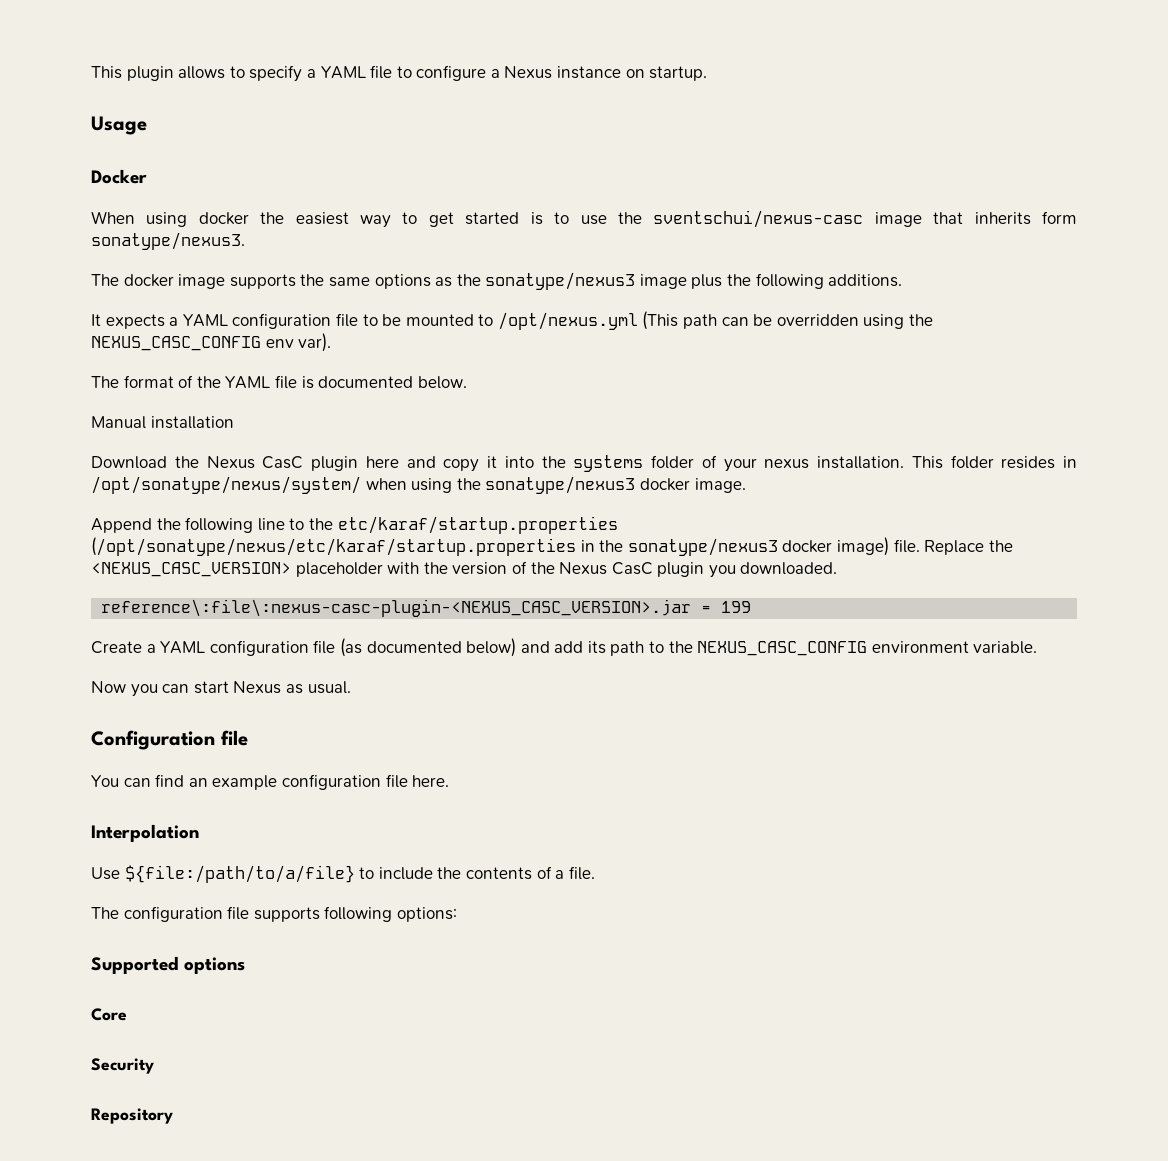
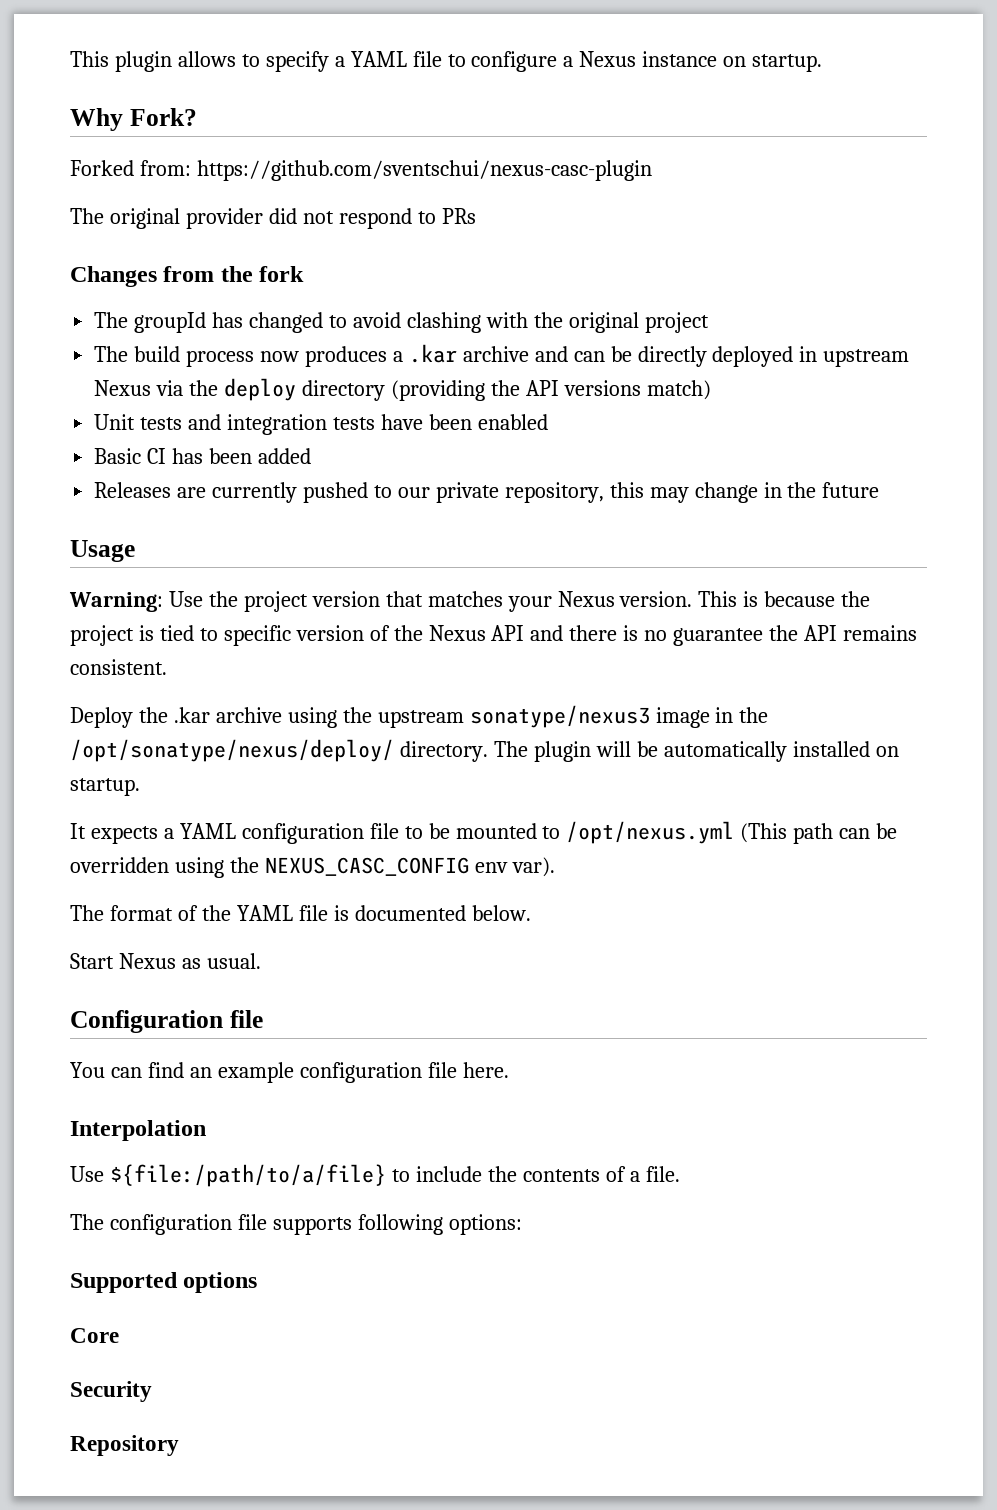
+ Why Fork?
+ Forked from: https://github.com/sventschui/nexus-casc-plugin
+ The original provider did not respond to PRs
+ Changes from the fork
+ The groupId has changed to avoid clashing with the original project
+ The build process now produces a .kar archive and can be directly deployed in upstream Nexus via the deploy directory (providing the API versions match)
+ Unit tests and integration tests have been enabled
+ Basic CI has been added
+ Releases are currently pushed to our private repository, this may change in the future
  Usage
- Docker
- When using docker the easiest way to get started is to use the sventschui/nexus-casc image that inherits form sonatype/nexus3.
- The docker image supports the same options as the sonatype/nexus3 image plus the following additions.
+ Warning: Use the project version that matches your Nexus version. This is because the project is tied to specific version of the Nexus API and there is no guarantee the API remains consistent.
+ Deploy the .kar archive using the upstream sonatype/nexus3 image in the /opt/sonatype/nexus/deploy/ directory. The plugin will be automatically installed on startup.
- Manual installation
- Download the Nexus CasC plugin here and copy it into the systems folder of your nexus installation. This folder resides in /opt/sonatype/nexus/system/ when using the sonatype/nexus3 docker image.
- Append the following line to the etc/karaf/startup.properties (/opt/sonatype/nexus/etc/karaf/startup.properties in the sonatype/nexus3 docker image) file. Replace the <NEXUS_CASC_VERSION> placeholder with the version of the Nexus CasC plugin you downloaded.
- reference\:file\:nexus-casc-plugin-<NEXUS_CASC_VERSION>.jar = 199
- Create a YAML configuration file (as documented below) and add its path to the NEXUS_CASC_CONFIG environment variable.
- Now you can start Nexus as usual.
+ Start Nexus as usual.

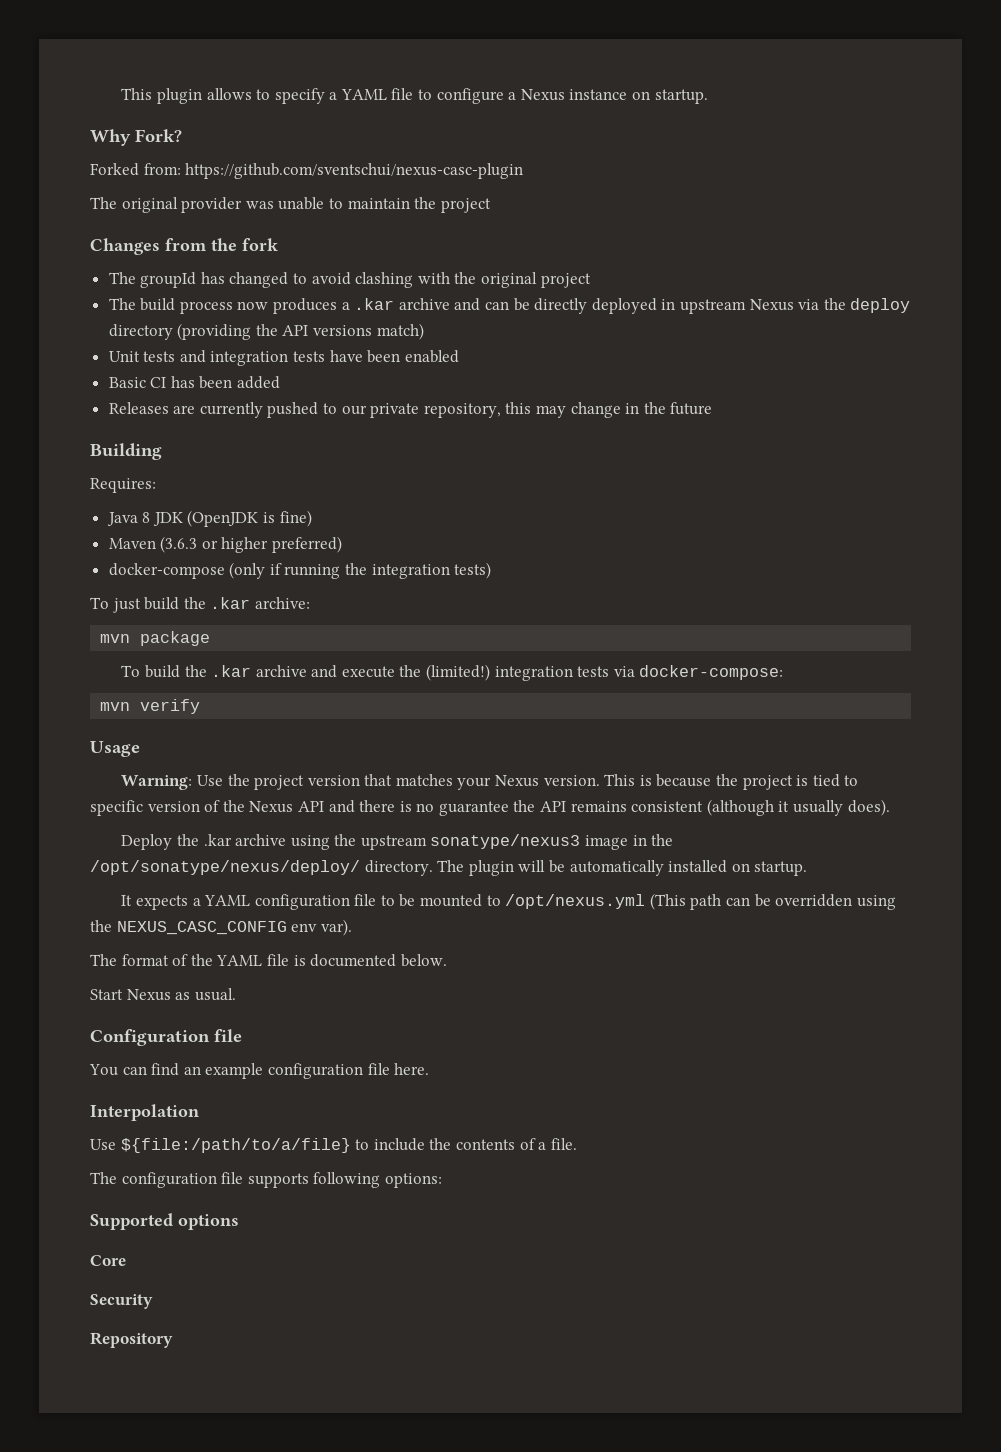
- The original provider did not respond to PRs
+ The original provider was unable to maintain the project
+ Building
+ Requires:
+ Java 8 JDK (OpenJDK is fine)
+ Maven (3.6.3 or higher preferred)
+ docker-compose (only if running the integration tests)
+ To just build the .kar archive:
+ mvn package
+ To build the .kar archive and execute the (limited!) integration tests via docker-compose:
+ mvn verify
- This is because the project is tied to specific version of the Nexus API and there is no guarantee the API remains consistent.
+ This is because the project is tied to specific version of the Nexus API and there is no guarantee the API remains consistent (although it usually does).

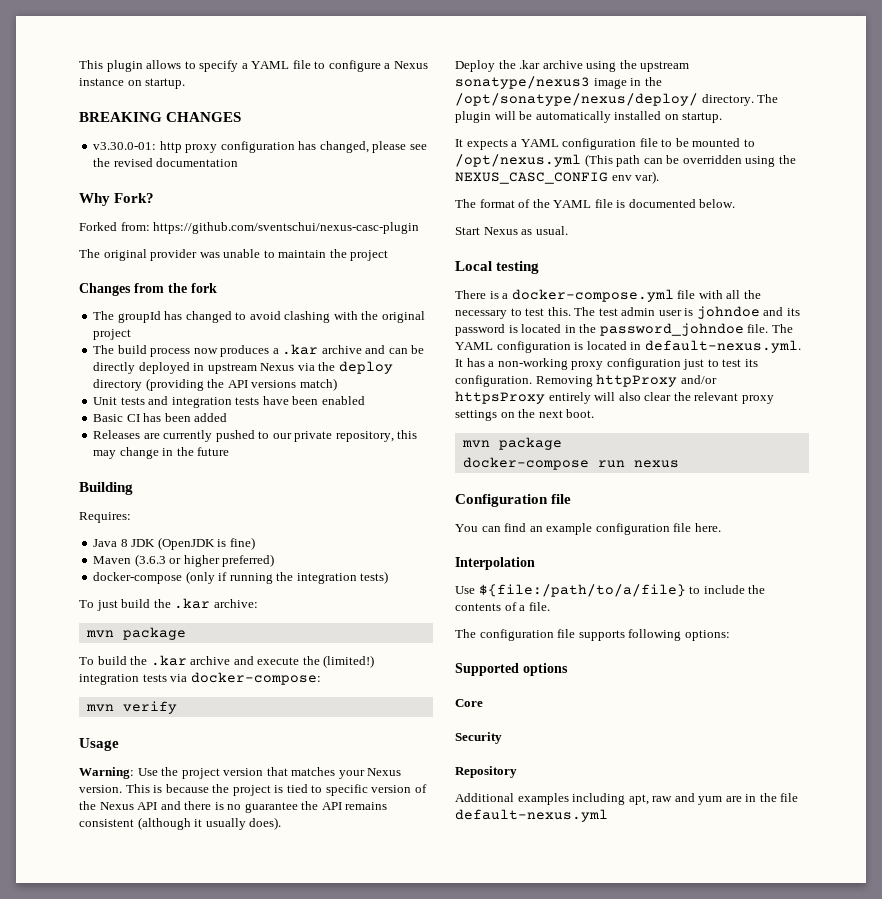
+ BREAKING CHANGES
+ v3.30.0-01: http proxy configuration has changed, please see the revised documentation
+ Local testing
+ There is a docker-compose.yml file with all the necessary to test this. The test admin user is johndoe and its password is located in the password_johndoe file. The YAML configuration is located in default-nexus.yml. It has a non-working proxy configuration just to test its configuration. Removing httpProxy and/or httpsProxy entirely will also clear the relevant proxy settings on the next boot.
+ mvn package
+ docker-compose run nexus
+ Additional examples including apt, raw and yum are in the file default-nexus.yml

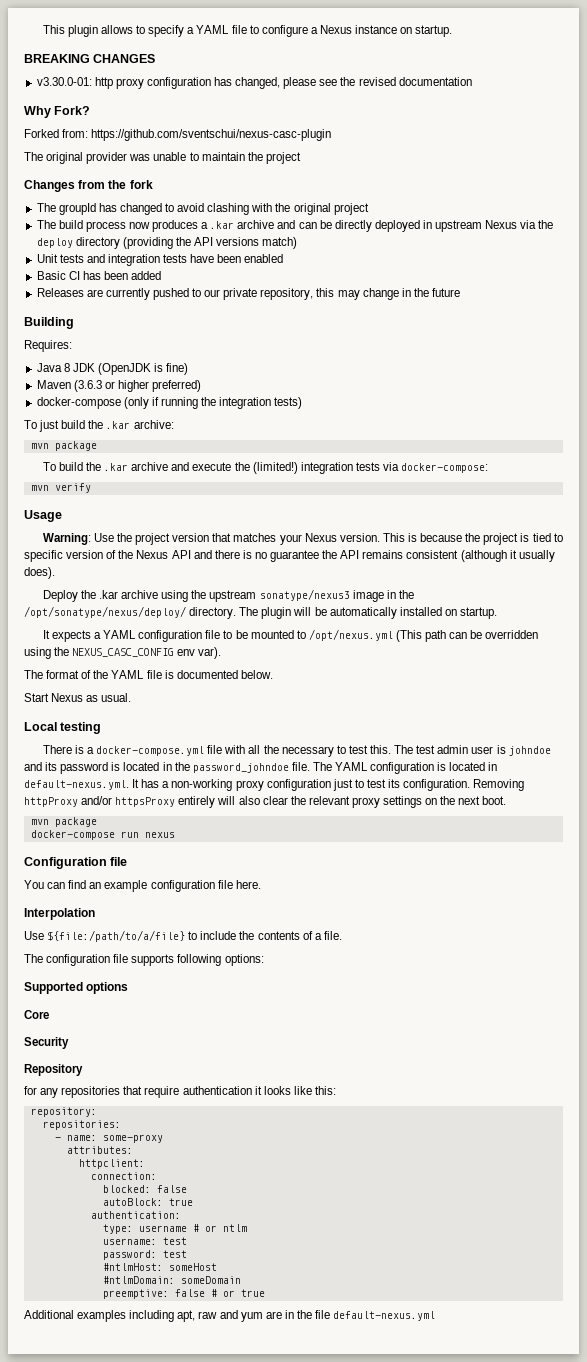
+ for any repositories that require authentication it looks like this:
+ repository:
+ repositories:
+ - name: some-proxy
+ attributes:
+ httpclient:
+ connection:
+ blocked: false
+ autoBlock: true
+ authentication:
+ type: username # or ntlm
+ username: test
+ password: test
+ #ntlmHost: someHost
+ #ntlmDomain: someDomain
+ preemptive: false # or true

